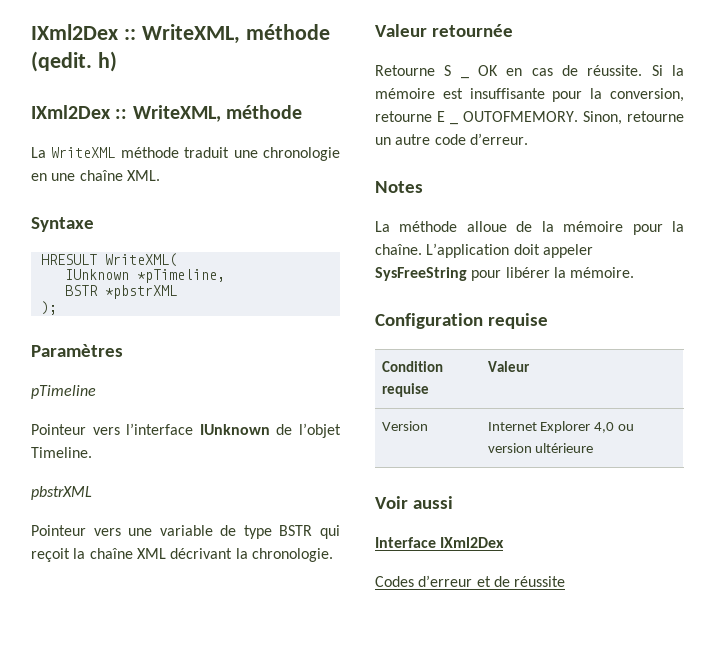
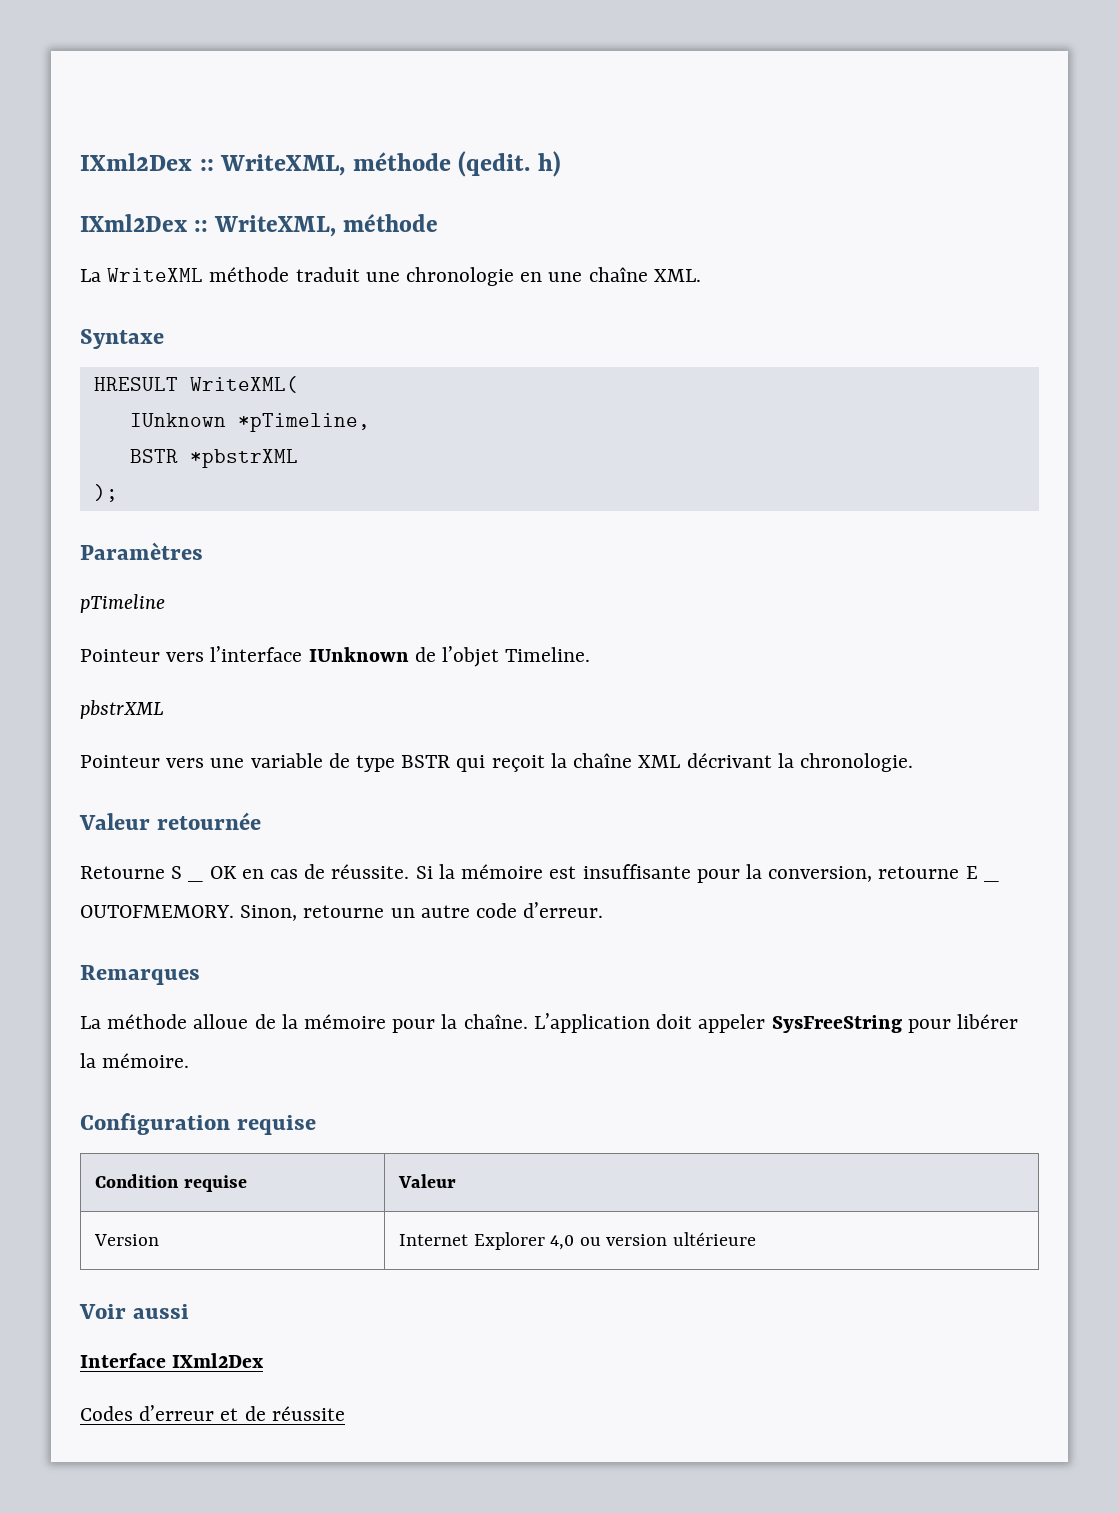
- Notes
+ Remarques

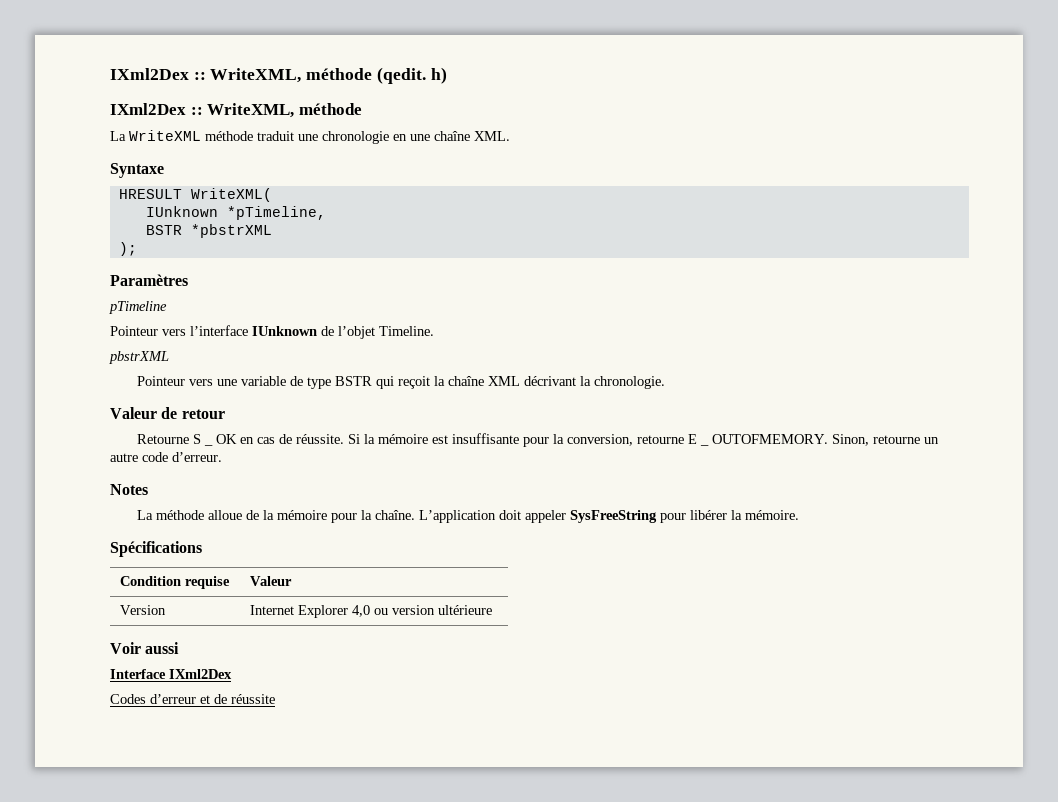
- Valeur retournée
+ Valeur de retour
- Remarques
+ Notes
- Configuration requise
+ Spécifications

